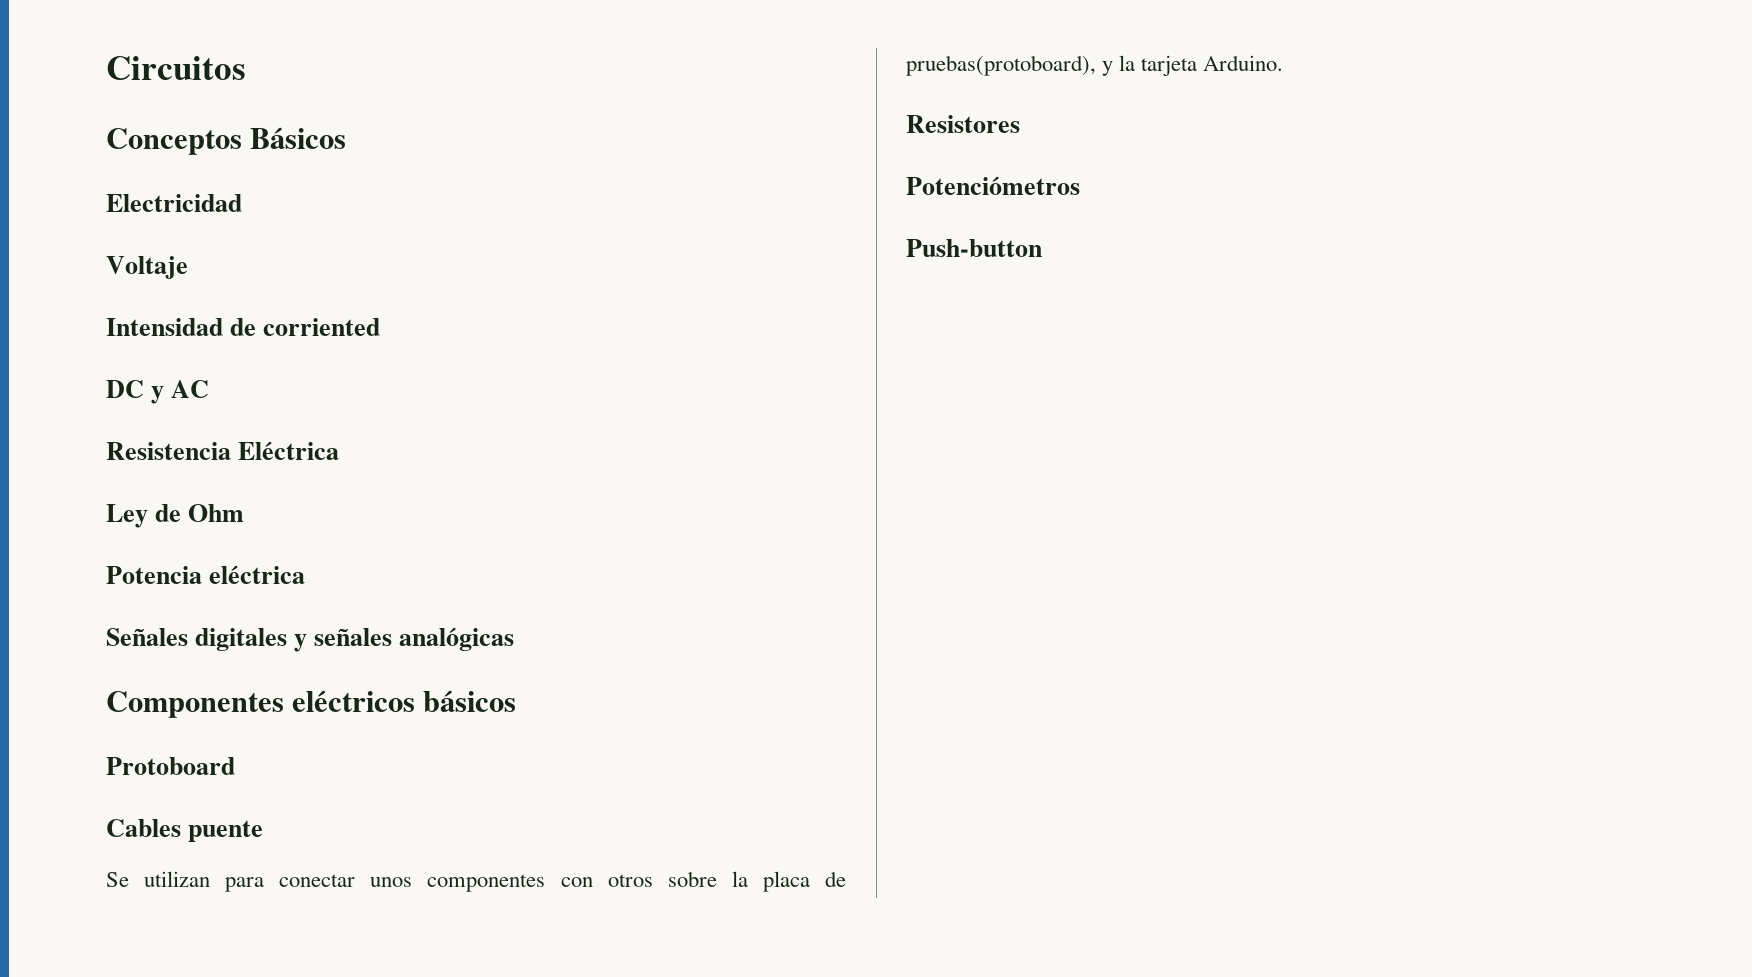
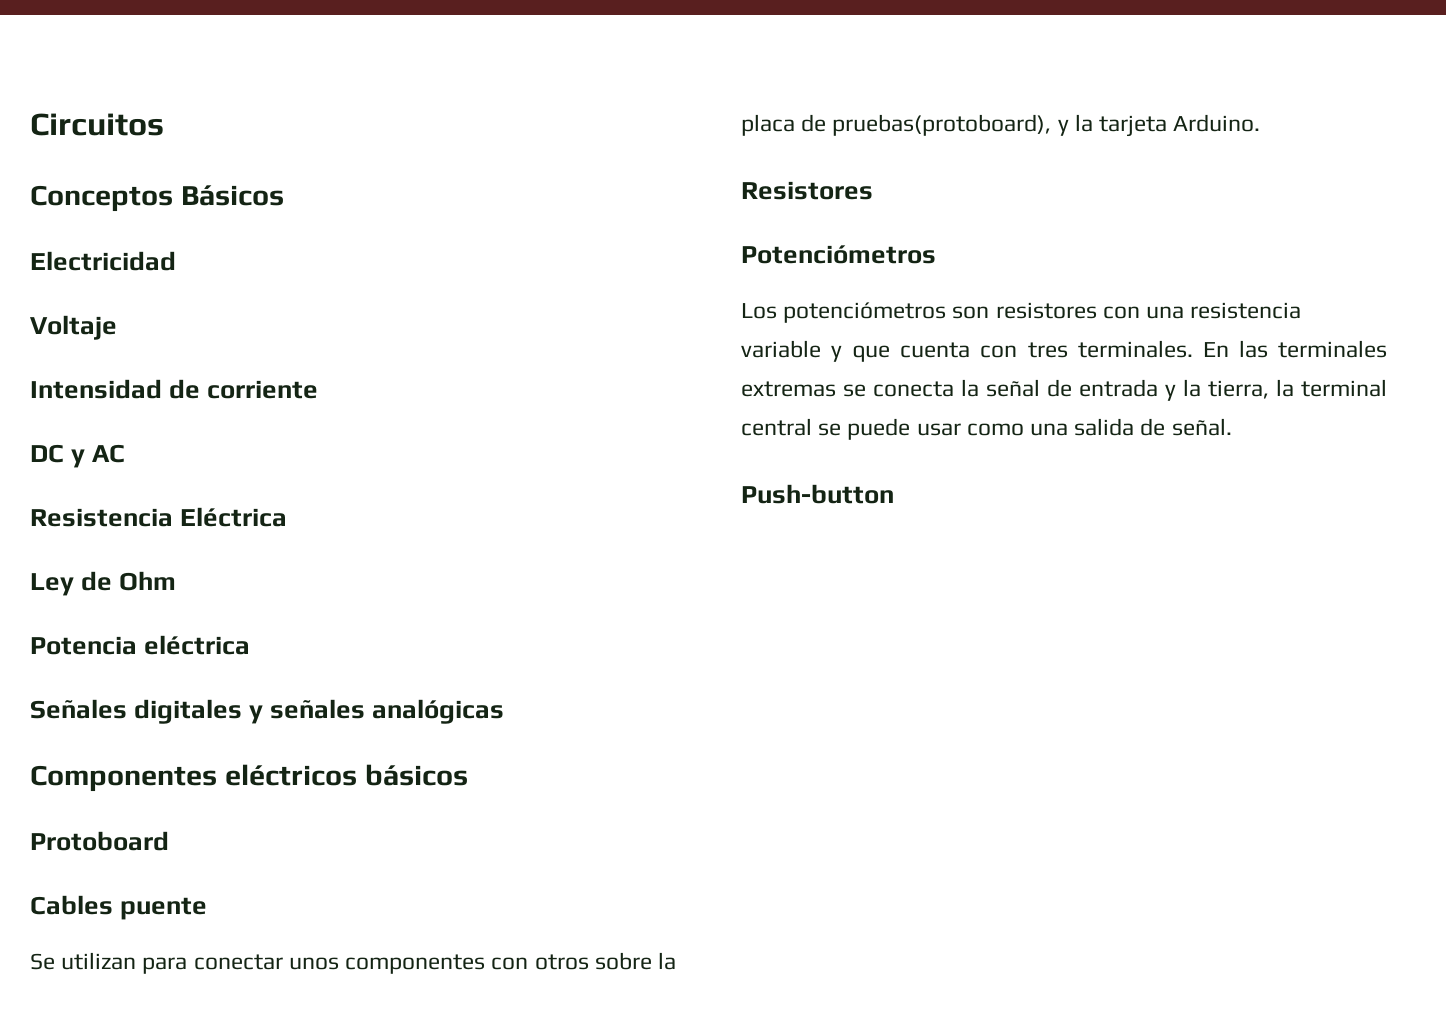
- Intensidad de corriented
+ Intensidad de corriente
+ Los potenciómetros son resistores con una resistencia variable y que cuenta con tres terminales. En las terminales extremas se conecta la señal de entrada y la tierra, la terminal central se puede usar como una salida de señal.

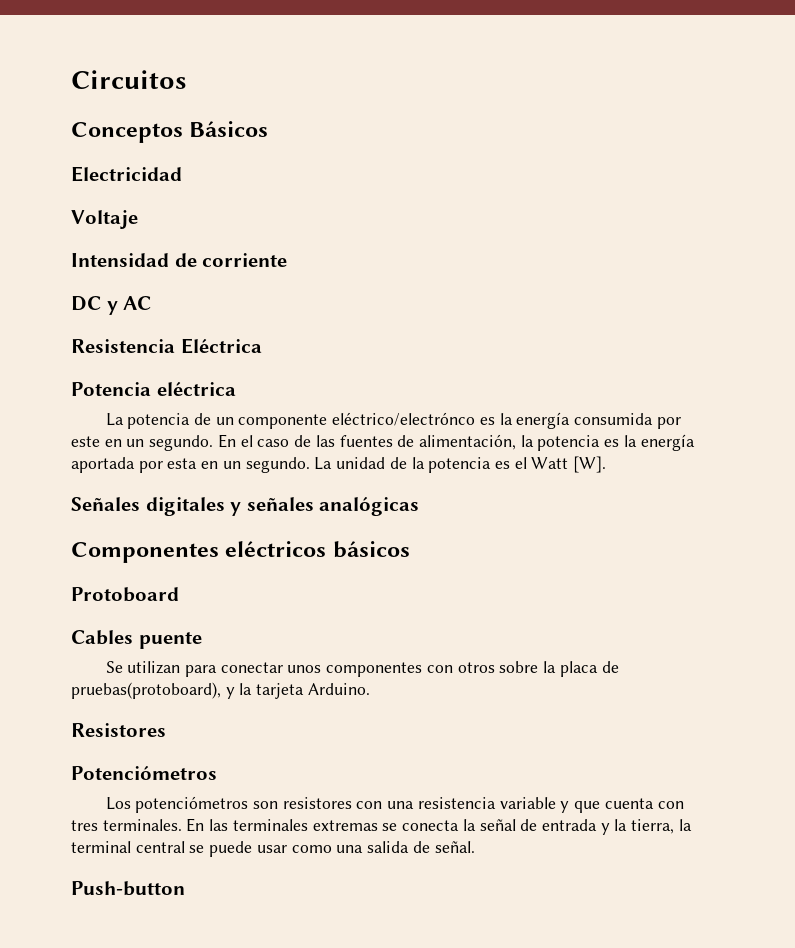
- Ley de Ohm
+ La potencia de un componente eléctrico/electrónco es la energía consumida por este en un segundo. En el caso de las fuentes de alimentación, la potencia es la energía aportada por esta en un segundo. La unidad de la potencia es el Watt [W].

